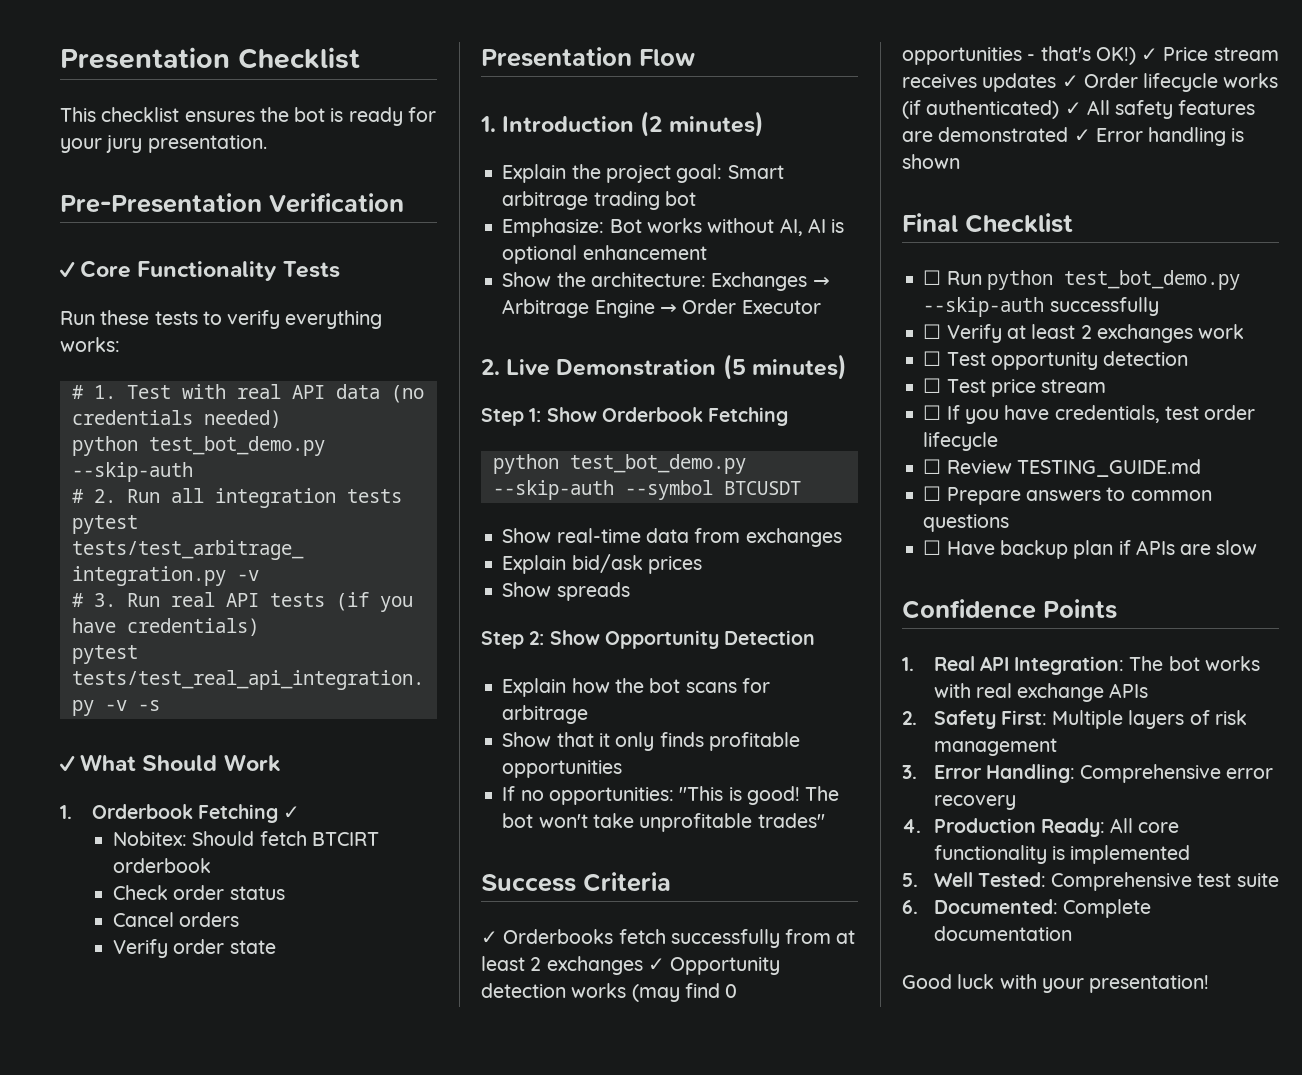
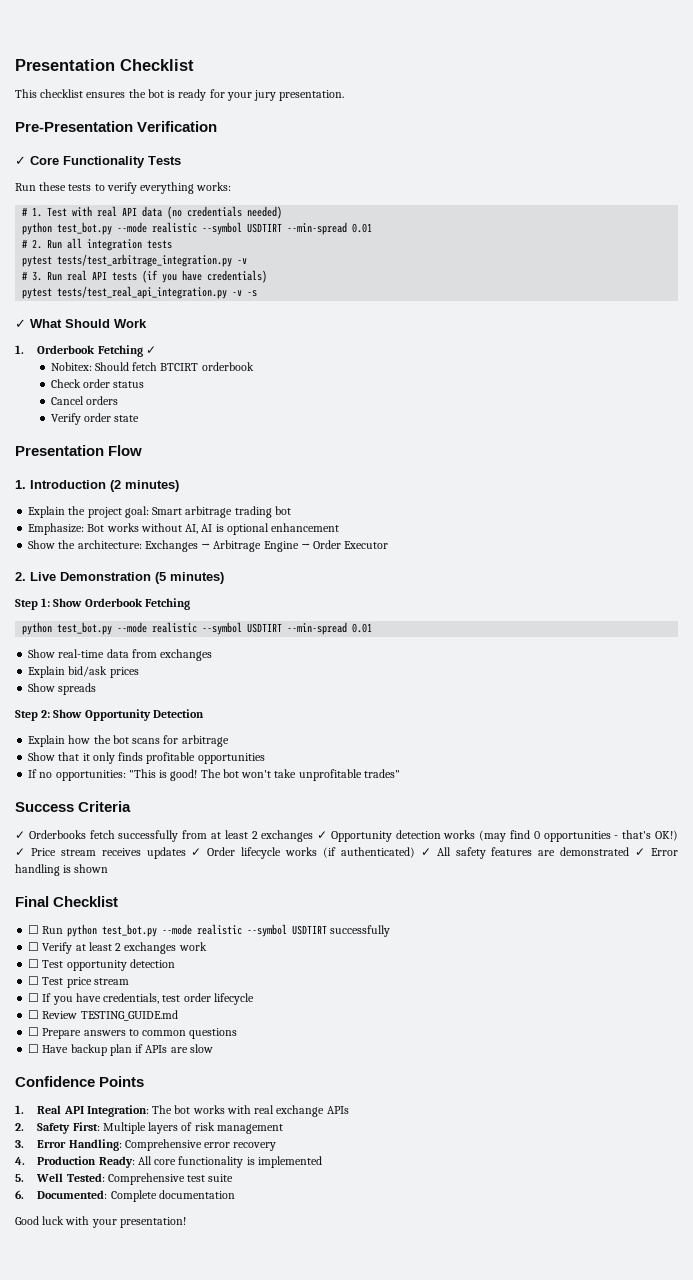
  # 1. Test with real API data (no credentials needed)
- python test_bot_demo.py --skip-auth
+ python test_bot.py --mode realistic --symbol USDTIRT --min-spread 0.01
  Step 1: Show Orderbook Fetching
- python test_bot_demo.py --skip-auth --symbol BTCUSDT
+ python test_bot.py --mode realistic --symbol USDTIRT --min-spread 0.01
- ☐ Run python test_bot_demo.py --skip-auth successfully
+ ☐ Run python test_bot.py --mode realistic --symbol USDTIRT successfully

